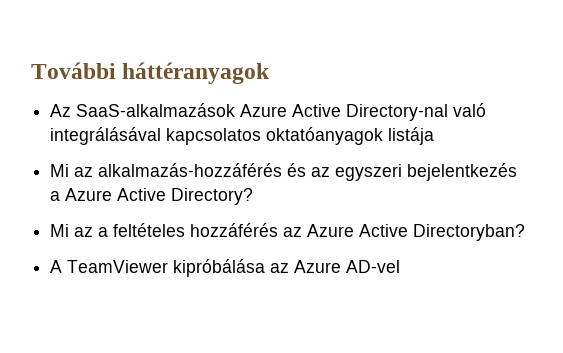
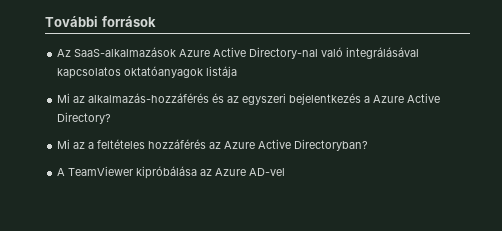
- További háttéranyagok
+ További források

